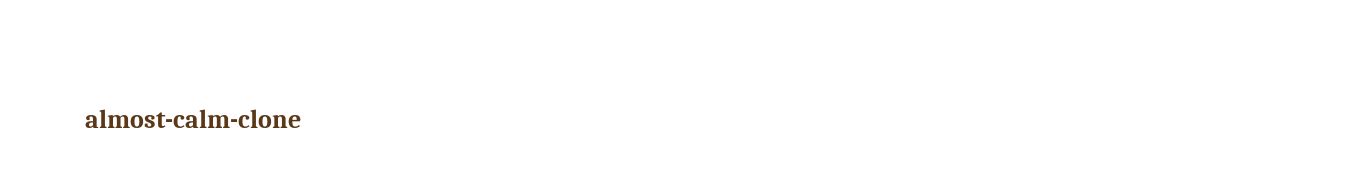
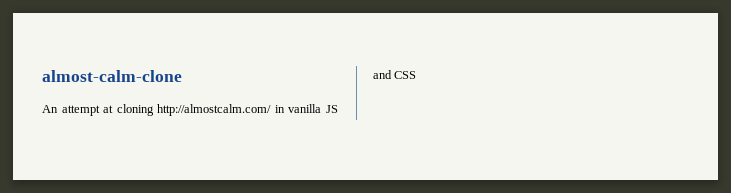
+ An attempt at cloning http://almostcalm.com/ in vanilla JS and CSS

